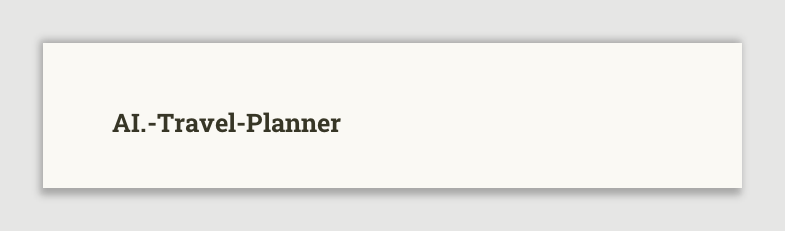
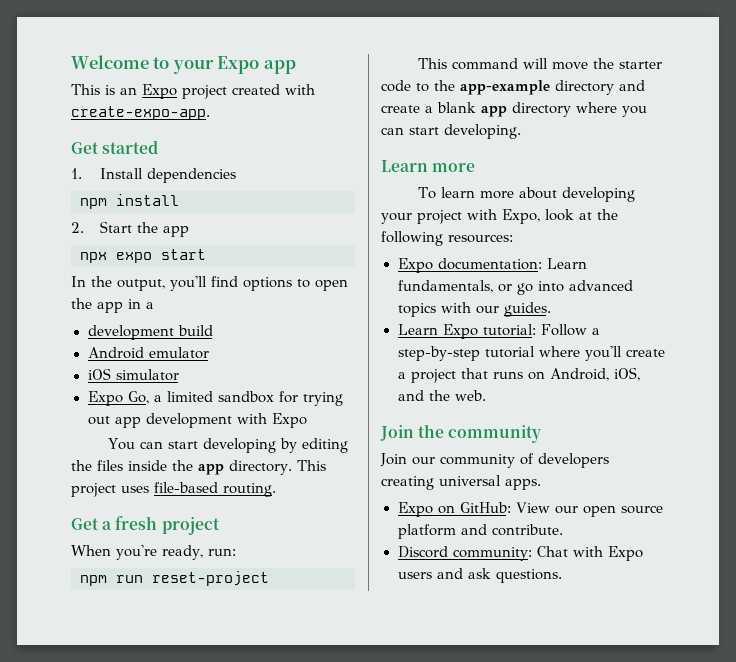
- AI.-Travel-Planner
+ Welcome to your Expo app
+ This is an Expo project created with create-expo-app.
+ Get started
+ 1. Install dependencies
+ npm install
+ 2. Start the app
+ npx expo start
+ In the output, you'll find options to open the app in a
+ development build
+ Android emulator
+ iOS simulator
+ Expo Go, a limited sandbox for trying out app development with Expo
+ You can start developing by editing the files inside the app directory. This project uses file-based routing.
+ Get a fresh project
+ When you're ready, run:
+ npm run reset-project
+ This command will move the starter code to the app-example directory and create a blank app directory where you can start developing.
+ Learn more
+ To learn more about developing your project with Expo, look at the following resources:
+ Expo documentation: Learn fundamentals, or go into advanced topics with our guides.
+ Learn Expo tutorial: Follow a step-by-step tutorial where you'll create a project that runs on Android, iOS, and the web.
+ Join the community
+ Join our community of developers creating universal apps.
+ Expo on GitHub: View our open source platform and contribute.
+ Discord community: Chat with Expo users and ask questions.

